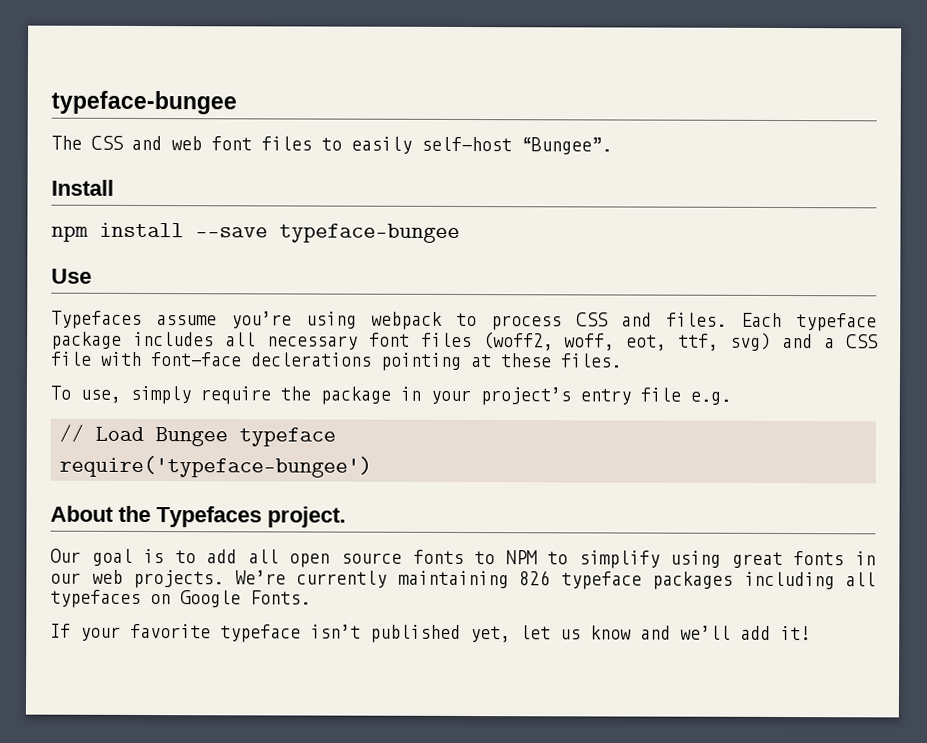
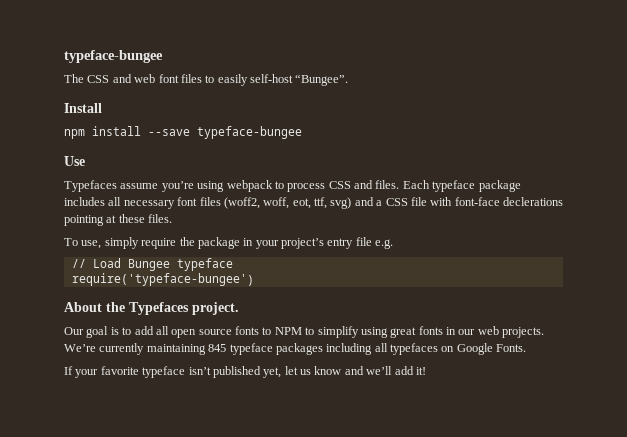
- We’re currently maintaining 826 typeface packages including all typefaces on Google Fonts.
+ We’re currently maintaining 845 typeface packages including all typefaces on Google Fonts.

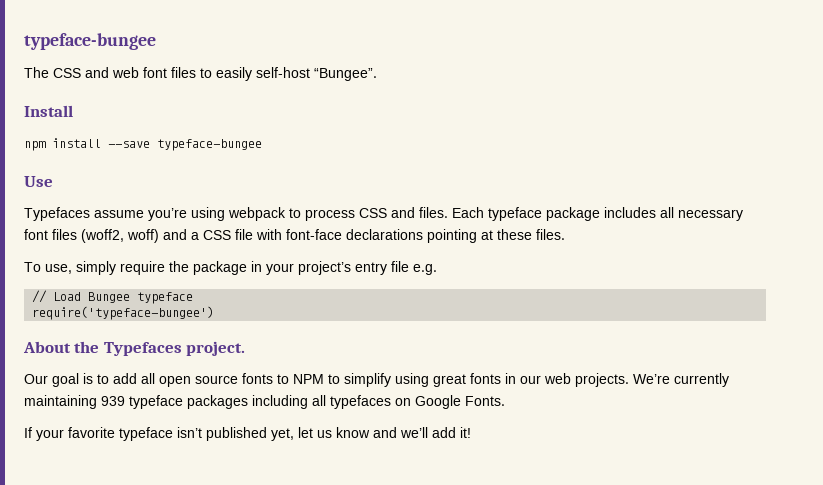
- Each typeface package includes all necessary font files (woff2, woff, eot, ttf, svg) and a CSS file with font-face declerations pointing at these files.
+ Each typeface package includes all necessary font files (woff2, woff) and a CSS file with font-face declarations pointing at these files.
- We’re currently maintaining 845 typeface packages including all typefaces on Google Fonts.
+ We’re currently maintaining 939 typeface packages including all typefaces on Google Fonts.

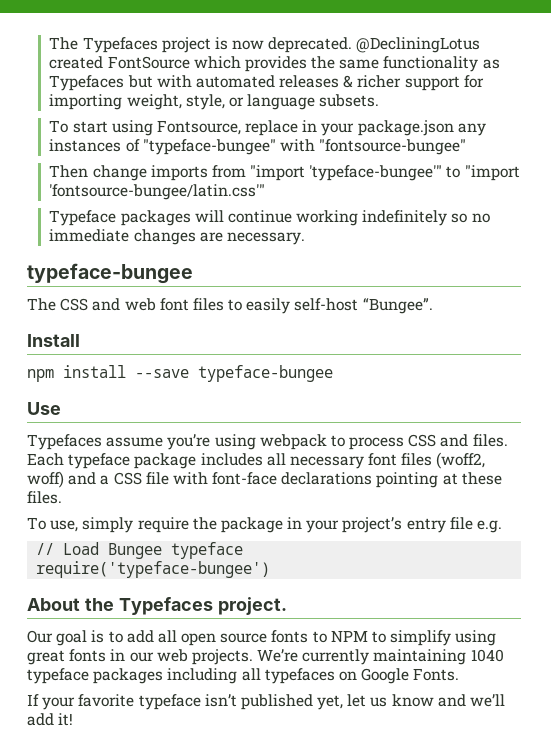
+ The Typefaces project is now deprecated. @DecliningLotus created FontSource which provides the same functionality as Typefaces but with automated releases & richer support for importing weight, style, or language subsets.
+ To start using Fontsource, replace in your package.json any instances of "typeface-bungee" with "fontsource-bungee"
+ Then change imports from "import 'typeface-bungee'" to "import 'fontsource-bungee/latin.css'"
+ Typeface packages will continue working indefinitely so no immediate changes are necessary.
- We’re currently maintaining 939 typeface packages including all typefaces on Google Fonts.
+ We’re currently maintaining 1040 typeface packages including all typefaces on Google Fonts.

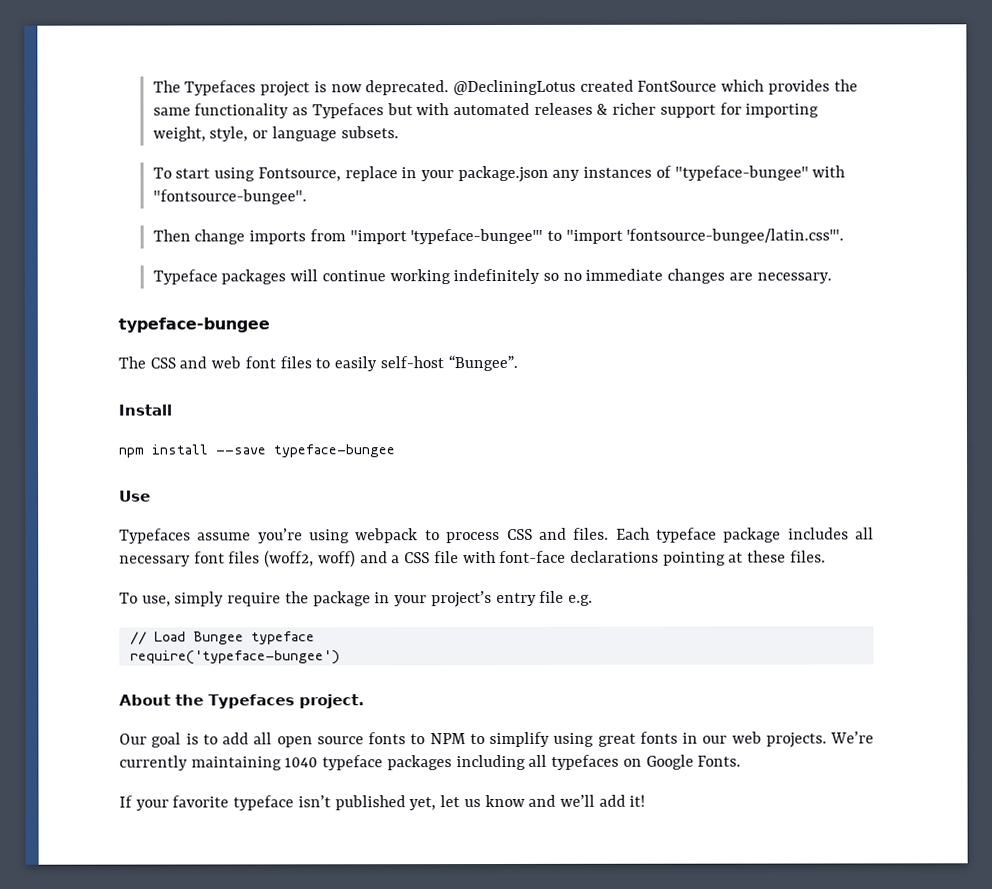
- To start using Fontsource, replace in your package.json any instances of "typeface-bungee" with "fontsource-bungee"
+ To start using Fontsource, replace in your package.json any instances of "typeface-bungee" with "fontsource-bungee".
- Then change imports from "import 'typeface-bungee'" to "import 'fontsource-bungee/latin.css'"
+ Then change imports from "import 'typeface-bungee'" to "import 'fontsource-bungee/latin.css'".

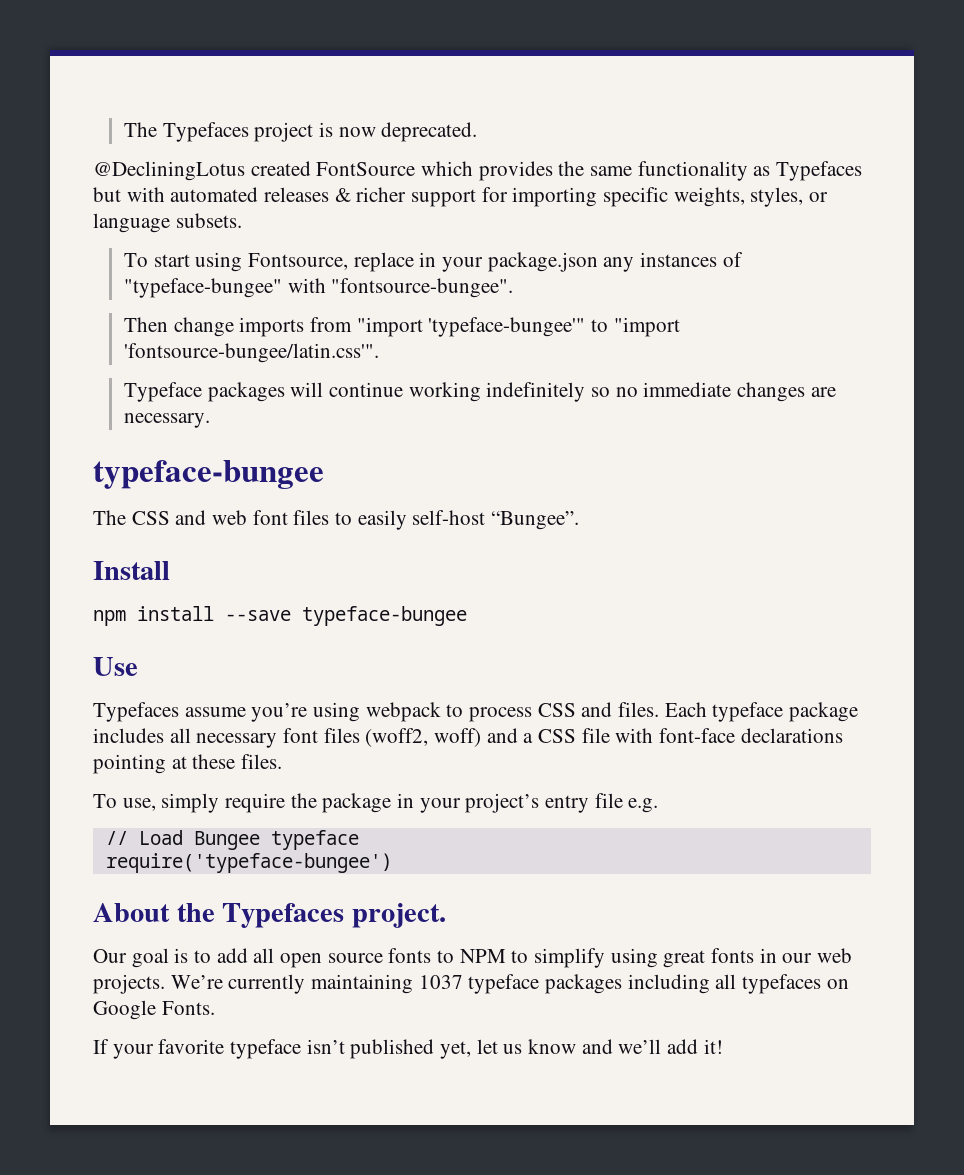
- The Typefaces project is now deprecated. @DecliningLotus created FontSource which provides the same functionality as Typefaces but with automated releases & richer support for importing weight, style, or language subsets.
+ The Typefaces project is now deprecated.
+ @DecliningLotus created FontSource which provides the same functionality as Typefaces but with automated releases & richer support for importing specific weights, styles, or language subsets.
- We’re currently maintaining 1040 typeface packages including all typefaces on Google Fonts.
+ We’re currently maintaining 1037 typeface packages including all typefaces on Google Fonts.

